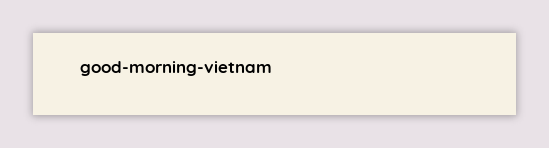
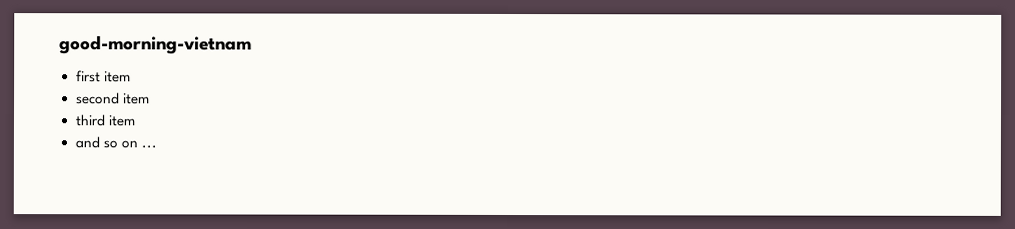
+ first item
+ second item
+ third item
+ and so on ...

